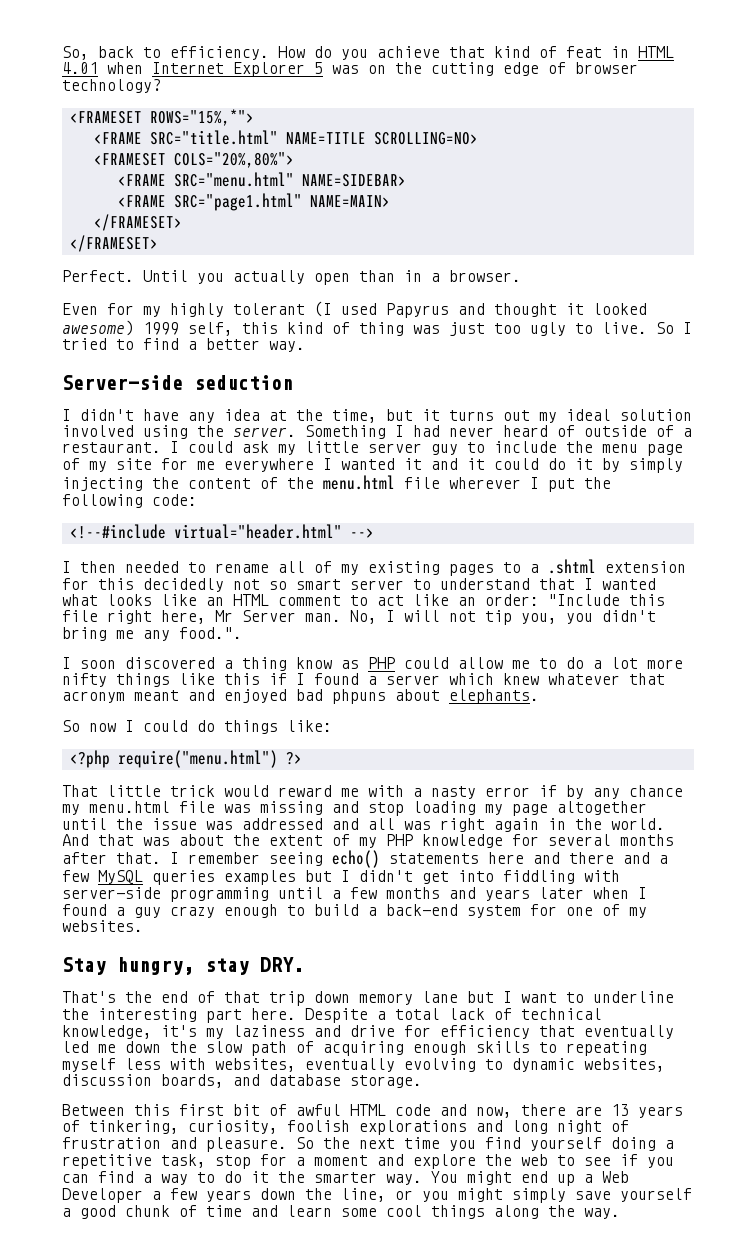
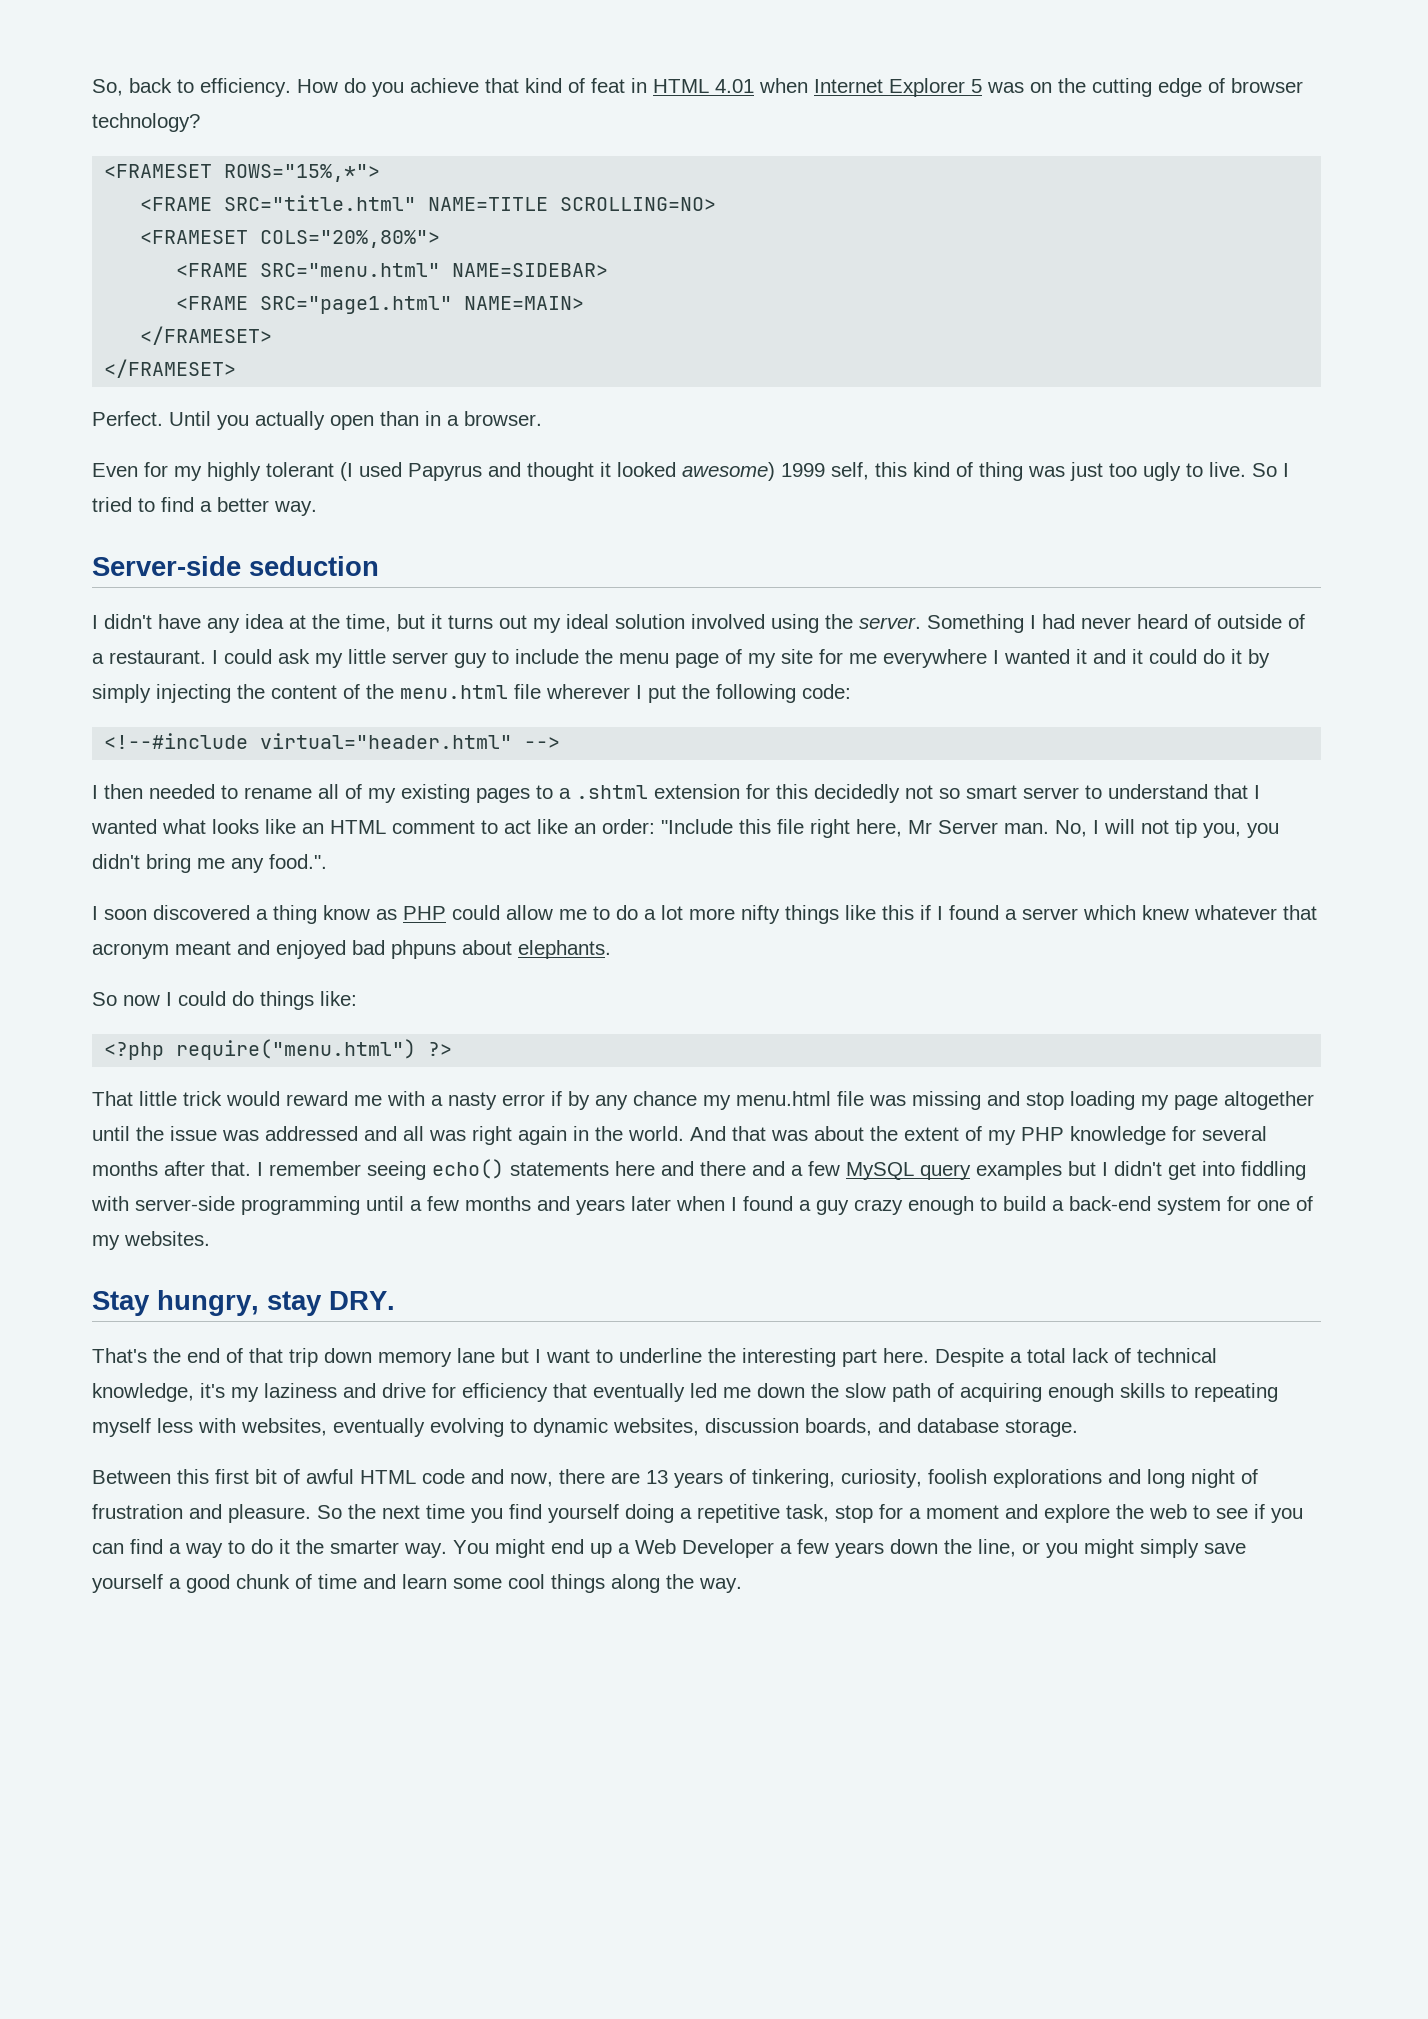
- I remember seeing echo() statements here and there and a few MySQL queries examples but I didn't get into fiddling with server-side programming until a few months and years later when I found a guy crazy enough to build a back-end system for one of my websites.
+ I remember seeing echo() statements here and there and a few MySQL query examples but I didn't get into fiddling with server-side programming until a few months and years later when I found a guy crazy enough to build a back-end system for one of my websites.

